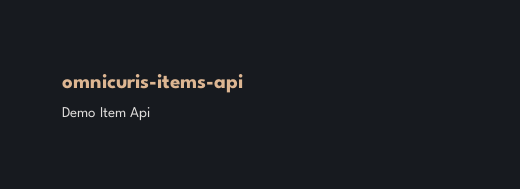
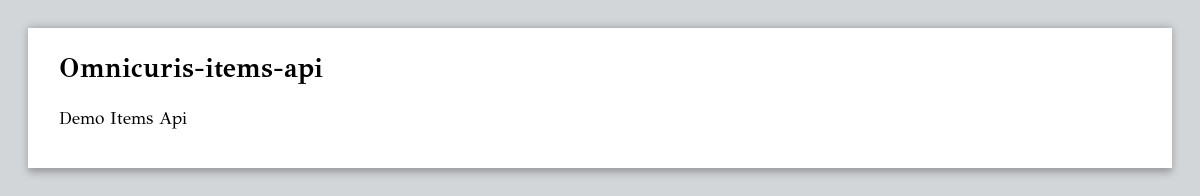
- omnicuris-items-api
+ Omnicuris-items-api
- Demo Item Api
+ Demo Items Api

